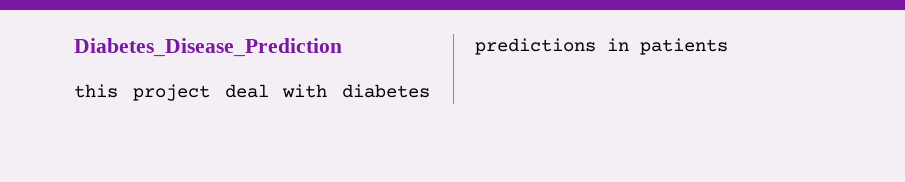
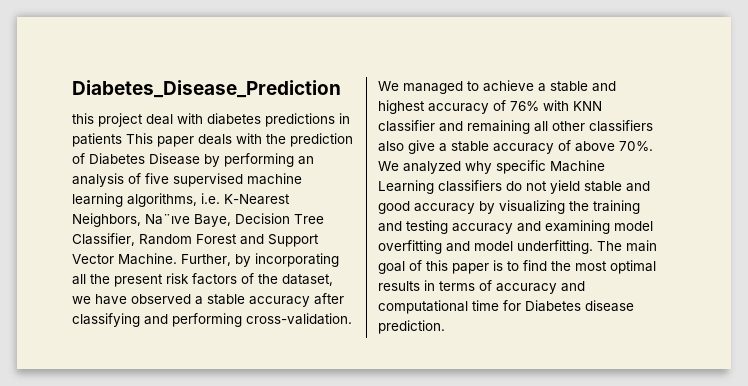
- this project deal with diabetes predictions in patients
+ this project deal with diabetes predictions in patients This paper deals with the prediction of Diabetes Disease by performing an analysis of five supervised machine learning algorithms, i.e. K-Nearest Neighbors, Na¨ıve Baye, Decision Tree Classifier, Random Forest and Support Vector Machine. Further, by incorporating all the present risk factors of the dataset, we have observed a stable accuracy after classifying and performing cross-validation. We managed to achieve a stable and highest accuracy of 76% with KNN classifier and remaining all other classifiers also give a stable accuracy of above 70%. We analyzed why specific Machine Learning classifiers do not yield stable and good accuracy by visualizing the training and testing accuracy and examining model overfitting and model underfitting. The main goal of this paper is to find the most optimal results in terms of accuracy and computational time for Diabetes disease prediction.

